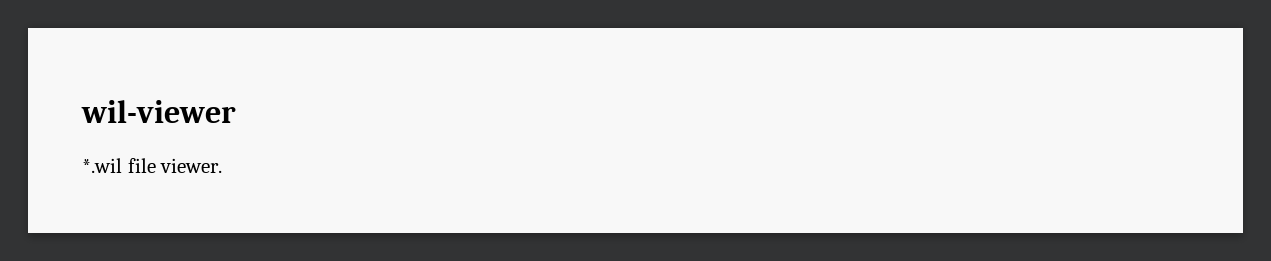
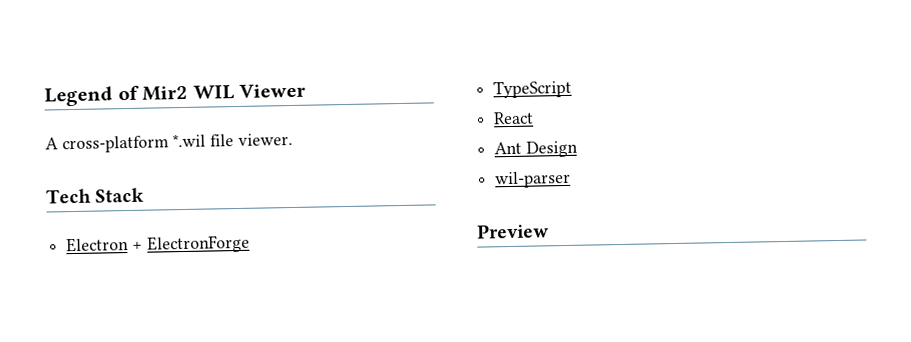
- wil-viewer
- *.wil file viewer.
+ Legend of Mir2 WIL Viewer
+ A cross-platform *.wil file viewer.
+ Tech Stack
+ Electron + ElectronForge
+ TypeScript
+ React
+ Ant Design
+ wil-parser
+ Preview

